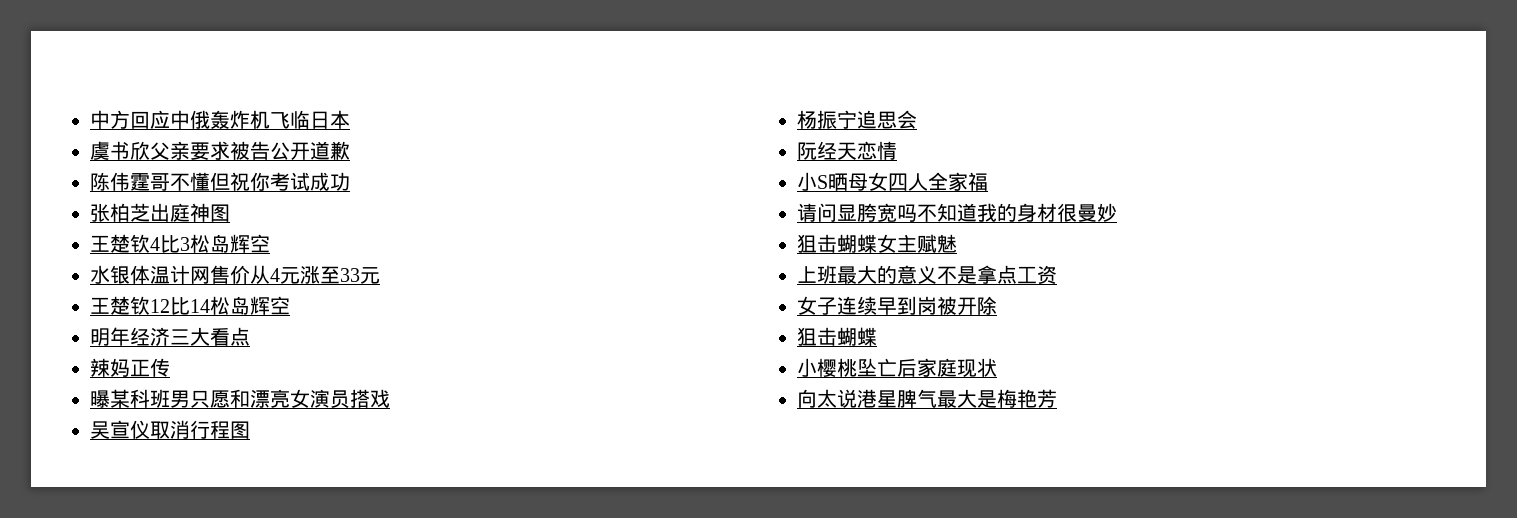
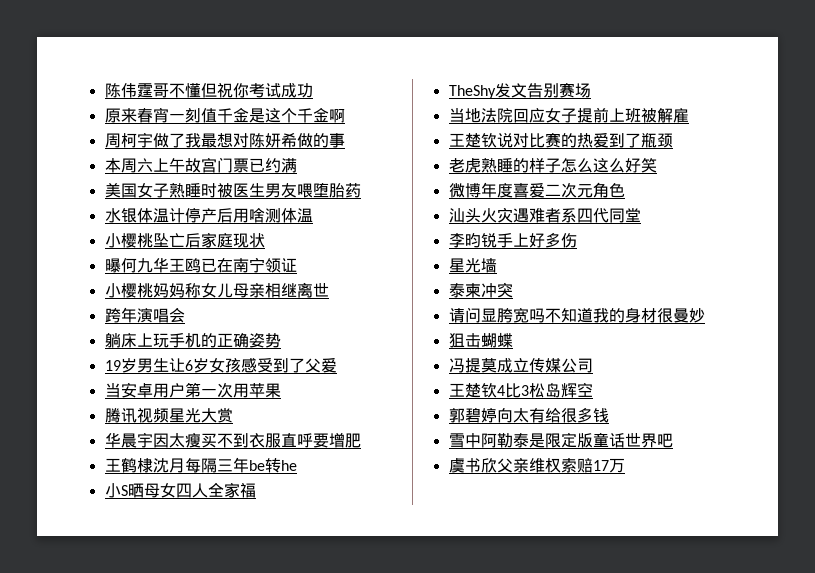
- 中方回应中俄轰炸机飞临日本
- 虞书欣父亲要求被告公开道歉
- 张柏芝出庭神图
- 王楚钦4比3松岛辉空
- 水银体温计网售价从4元涨至33元
- 王楚钦12比14松岛辉空
- 明年经济三大看点
- 辣妈正传
- 曝某科班男只愿和漂亮女演员搭戏
- 吴宣仪取消行程图
- 杨振宁追思会
- 阮经天恋情
+ 原来春宵一刻值千金是这个千金啊
+ 周柯宇做了我最想对陈妍希做的事
+ 本周六上午故宫门票已约满
+ 美国女子熟睡时被医生男友喂堕胎药
+ 水银体温计停产后用啥测体温
+ 小樱桃坠亡后家庭现状
+ 曝何九华王鸥已在南宁领证
+ 小樱桃妈妈称女儿母亲相继离世
+ 跨年演唱会
+ 躺床上玩手机的正确姿势
+ 19岁男生让6岁女孩感受到了父爱
+ 当安卓用户第一次用苹果
+ 腾讯视频星光大赏
+ 华晨宇因太瘦买不到衣服直呼要增肥
+ 王鹤棣沈月每隔三年be转he
+ TheShy发文告别赛场
+ 当地法院回应女子提前上班被解雇
+ 王楚钦说对比赛的热爱到了瓶颈
+ 老虎熟睡的样子怎么这么好笑
+ 微博年度喜爱二次元角色
+ 汕头火灾遇难者系四代同堂
+ 李昀锐手上好多伤
+ 星光墙
+ 泰柬冲突
- 狙击蝴蝶女主赋魅
- 上班最大的意义不是拿点工资
- 女子连续早到岗被开除
  狙击蝴蝶
- 小樱桃坠亡后家庭现状
- 向太说港星脾气最大是梅艳芳
+ 冯提莫成立传媒公司
+ 王楚钦4比3松岛辉空
+ 郭碧婷向太有给很多钱
+ 雪中阿勒泰是限定版童话世界吧
+ 虞书欣父亲维权索赔17万

